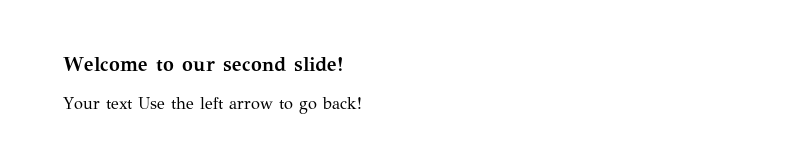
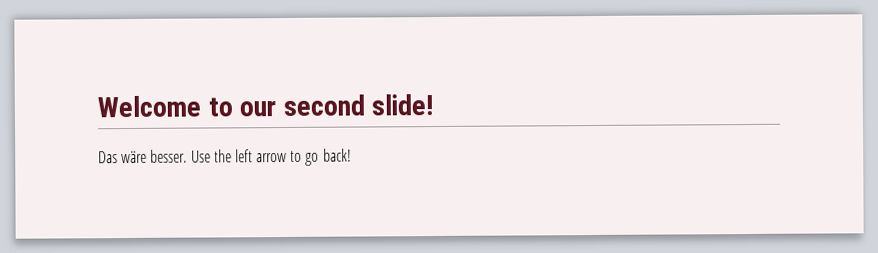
- Your text Use the left arrow to go back!
+ Das wäre besser. Use the left arrow to go back!

